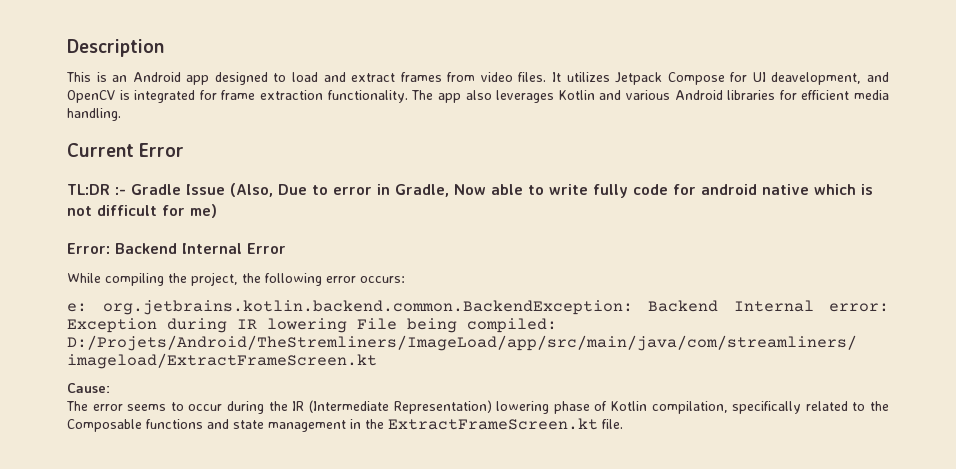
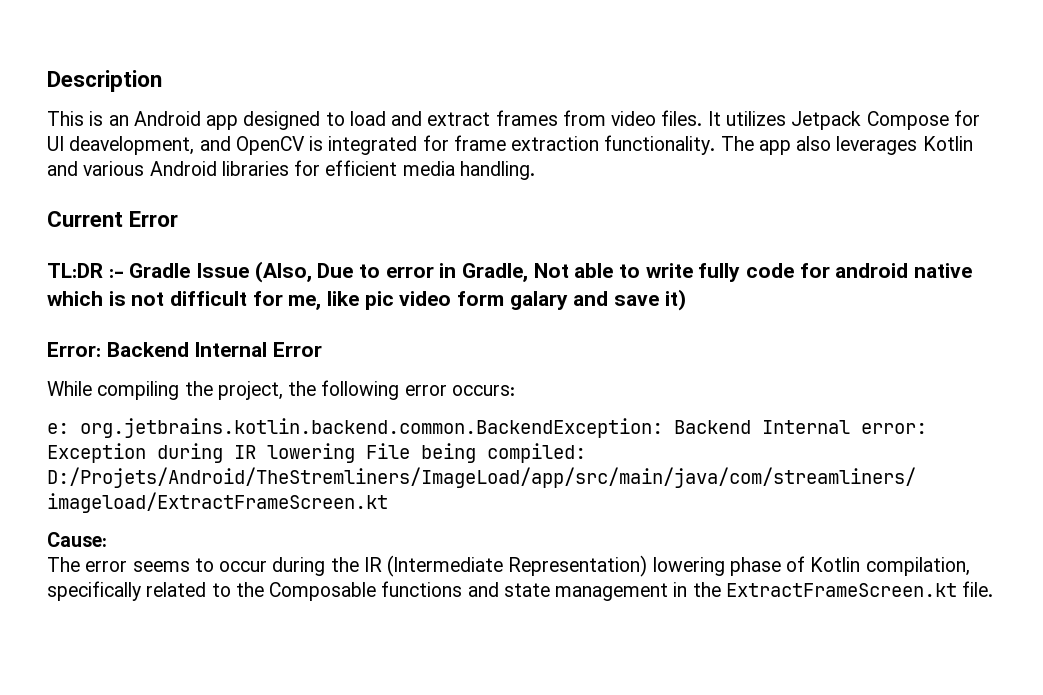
- TL:DR :- Gradle Issue (Also, Due to error in Gradle, Now able to write fully code for android native which is not difficult for me)
+ TL:DR :- Gradle Issue (Also, Due to error in Gradle, Not able to write fully code for android native which is not difficult for me, like pic video form galary and save it)

